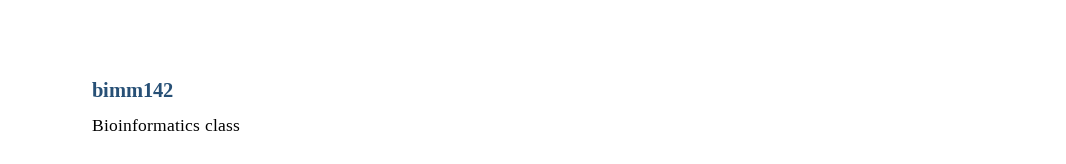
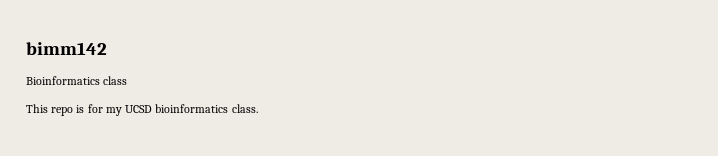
+ This repo is for my UCSD bioinformatics class.

